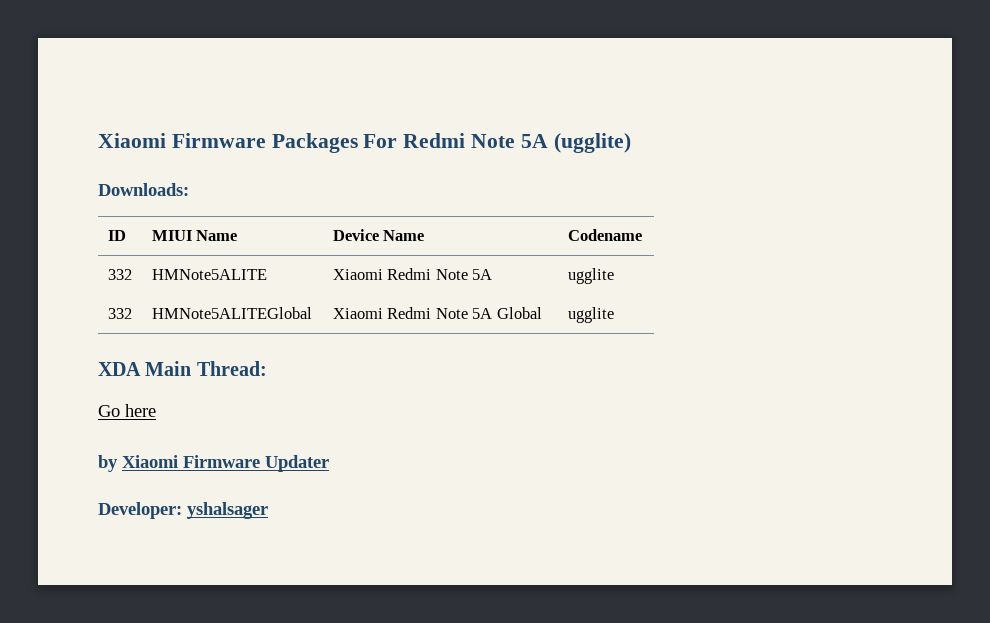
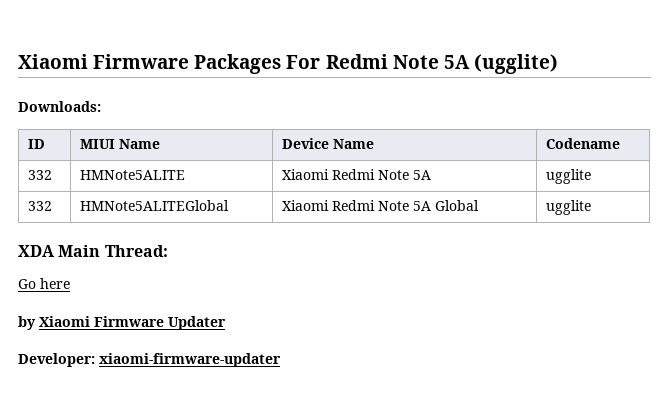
- Developer: yshalsager
+ Developer: xiaomi-firmware-updater

